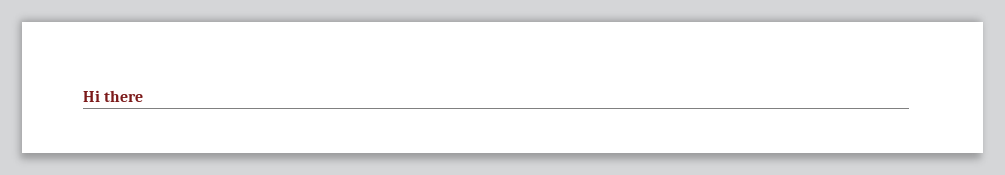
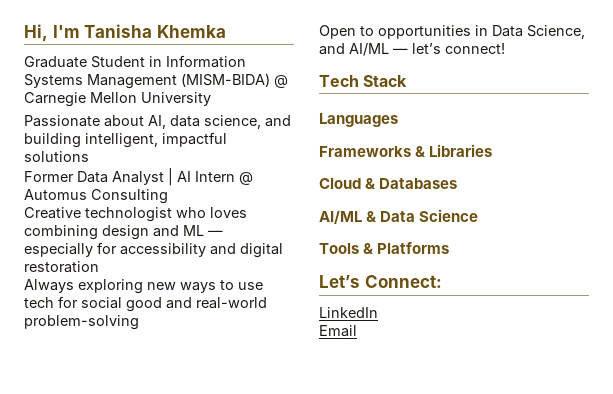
- Hi there
+ Hi, I'm Tanisha Khemka
+ Graduate Student in Information Systems Management (MISM-BIDA) @ Carnegie Mellon University
+ Passionate about AI, data science, and building intelligent, impactful solutions
+ Former Data Analyst | AI Intern @ Automus Consulting
+ Creative technologist who loves combining design and ML — especially for accessibility and digital restoration
+ Always exploring new ways to use tech for social good and real-world problem-solving
+ Open to opportunities in Data Science, and AI/ML — let’s connect!
+ Tech Stack
+ Languages
+ Frameworks & Libraries
+ Cloud & Databases
+ AI/ML & Data Science
+ Tools & Platforms
+ Let’s Connect:
+ LinkedIn
+ Email

